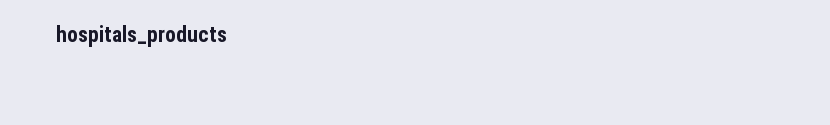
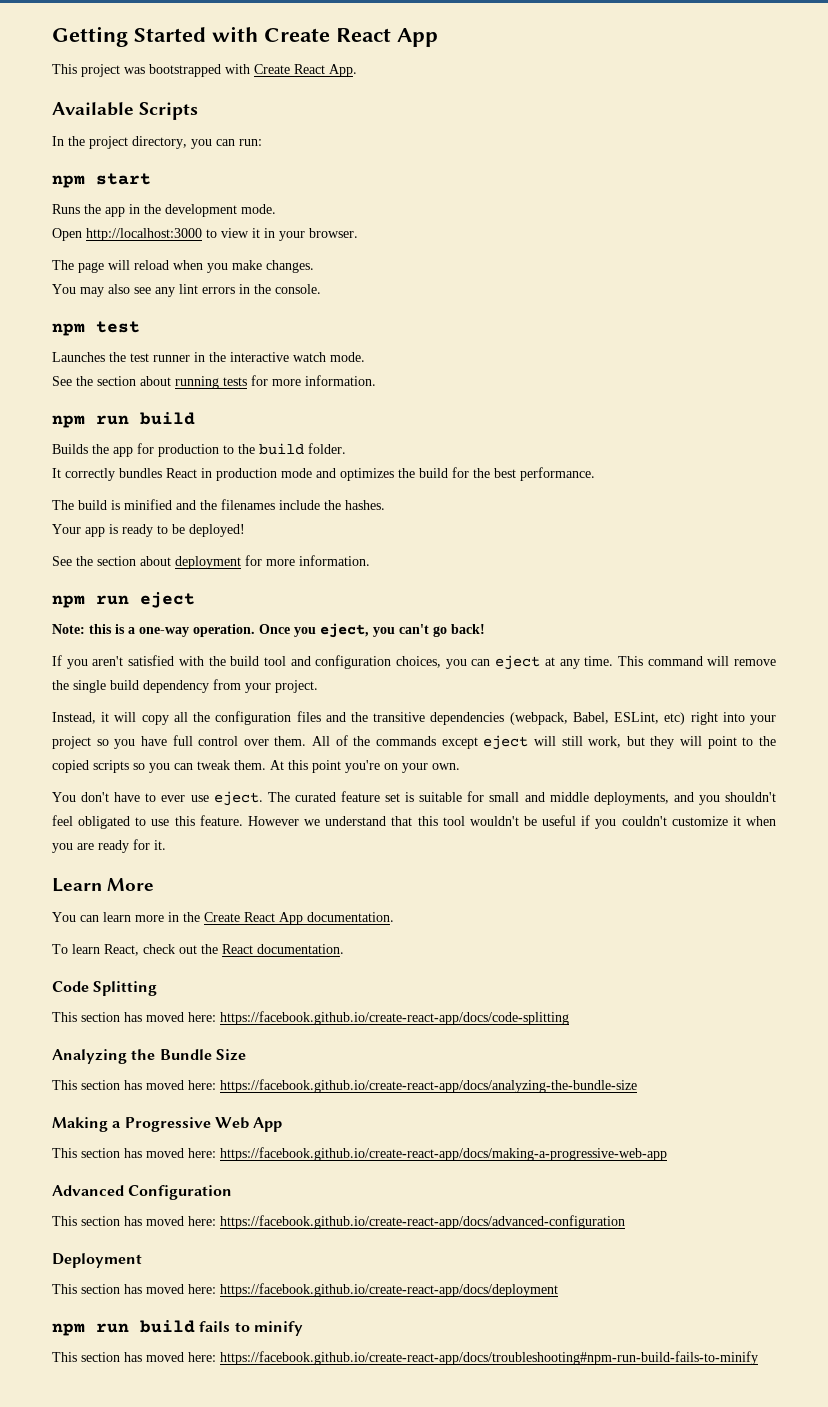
- hospitals_products
+ Getting Started with Create React App
+ This project was bootstrapped with Create React App.
+ Available Scripts
+ In the project directory, you can run:
+ npm start
+ Runs the app in the development mode.
+ Open http://localhost:3000 to view it in your browser.
+ The page will reload when you make changes.
+ You may also see any lint errors in the console.
+ npm test
+ Launches the test runner in the interactive watch mode.
+ See the section about running tests for more information.
+ npm run build
+ Builds the app for production to the build folder.
+ It correctly bundles React in production mode and optimizes the build for the best performance.
+ The build is minified and the filenames include the hashes.
+ Your app is ready to be deployed!
+ See the section about deployment for more information.
+ npm run eject
+ Note: this is a one-way operation. Once you eject, you can't go back!
+ If you aren't satisfied with the build tool and configuration choices, you can eject at any time. This command will remove the single build dependency from your project.
+ Instead, it will copy all the configuration files and the transitive dependencies (webpack, Babel, ESLint, etc) right into your project so you have full control over them. All of the commands except eject will still work, but they will point to the copied scripts so you can tweak them. At this point you're on your own.
+ You don't have to ever use eject. The curated feature set is suitable for small and middle deployments, and you shouldn't feel obligated to use this feature. However we understand that this tool wouldn't be useful if you couldn't customize it when you are ready for it.
+ Learn More
+ You can learn more in the Create React App documentation.
+ To learn React, check out the React documentation.
+ Code Splitting
+ This section has moved here: https://facebook.github.io/create-react-app/docs/code-splitting
+ Analyzing the Bundle Size
+ This section has moved here: https://facebook.github.io/create-react-app/docs/analyzing-the-bundle-size
+ Making a Progressive Web App
+ This section has moved here: https://facebook.github.io/create-react-app/docs/making-a-progressive-web-app
+ Advanced Configuration
+ This section has moved here: https://facebook.github.io/create-react-app/docs/advanced-configuration
+ Deployment
+ This section has moved here: https://facebook.github.io/create-react-app/docs/deployment
+ npm run build fails to minify
+ This section has moved here: https://facebook.github.io/create-react-app/docs/troubleshooting#npm-run-build-fails-to-minify

